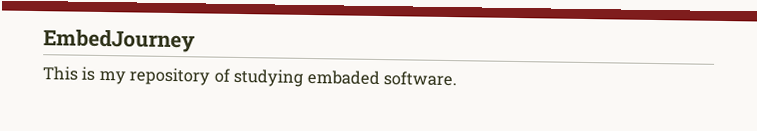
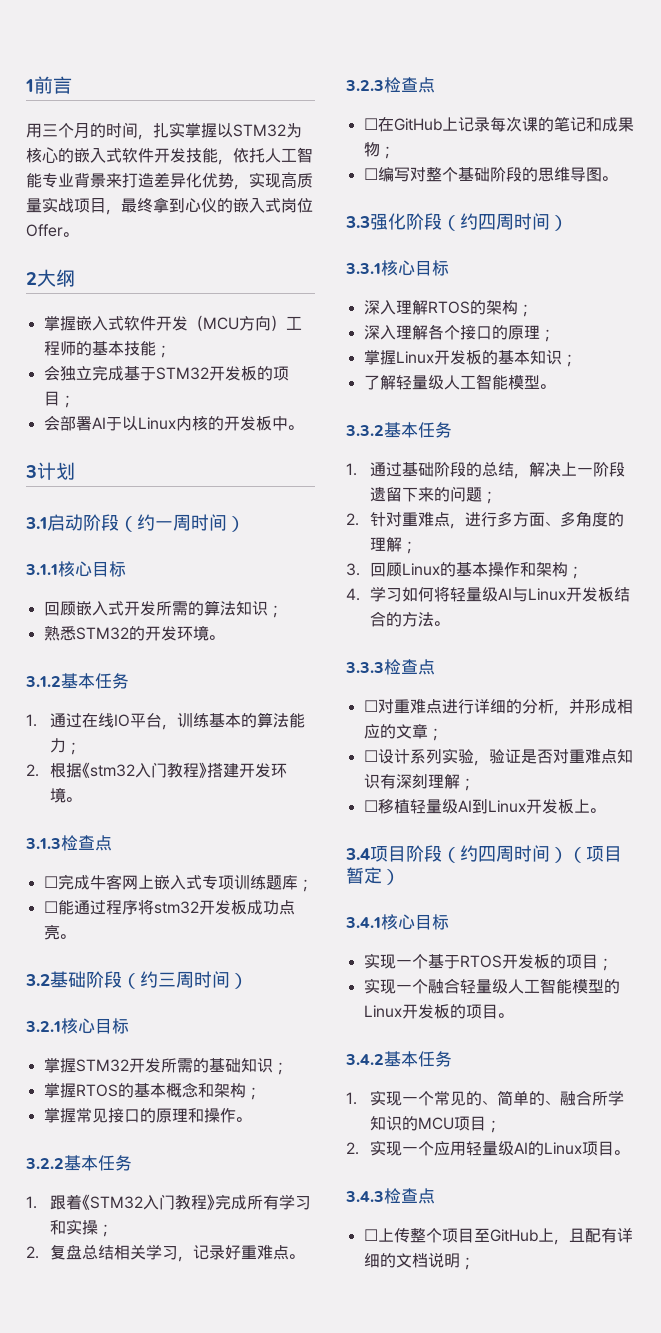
- EmbedJourney
- This is my repository of studying embaded software.
+ 1前言
+ 用三个⽉的时间，扎实掌握以STM32为核⼼的嵌⼊式软件开发技能，依托人工智能专业背景来打造差异化优势，实现⾼质量实战项⽬，最终拿到心仪的嵌⼊式岗位Offer。
+ 2大纲
+ 掌握嵌入式软件开发（MCU方向）工程师的基本技能；
+ 会独立完成基于STM32开发板的项目；
+ 会部署AI于以Linux内核的开发板中。
+ 3计划
+ 3.1启动阶段（约一周时间）
+ 3.1.1核心目标
+ 回顾嵌入式开发所需的算法知识；
+ 熟悉STM32的开发环境。
+ 3.1.2基本任务
+ 1.通过在线IO平台，训练基本的算法能力；
+ 2.根据《stm32入门教程》搭建开发环境。
+ 3.1.3检查点
+ ☐完成牛客网上嵌入式专项训练题库；
+ ☐能通过程序将stm32开发板成功点亮。
+ 3.2基础阶段（约三周时间）
+ 3.2.1核心目标
+ 掌握STM32开发所需的基础知识；
+ 掌握RTOS的基本概念和架构；
+ 掌握常见接口的原理和操作。
+ 3.2.2基本任务
+ 1.跟着《STM32入门教程》完成所有学习和实操；
+ 2.复盘总结相关学习，记录好重难点。
+ 3.2.3检查点
+ ☐在GitHub上记录每次课的笔记和成果物；
+ ☐编写对整个基础阶段的思维导图。
+ 3.3强化阶段（约四周时间）
+ 3.3.1核心目标
+ 深入理解RTOS的架构；
+ 深入理解各个接口的原理；
+ 掌握Linux开发板的基本知识；
+ 了解轻量级人工智能模型。
+ 3.3.2基本任务
+ 1.通过基础阶段的总结，解决上一阶段遗留下来的问题；
+ 2.针对重难点，进行多方面、多角度的理解；
+ 3.回顾Linux的基本操作和架构；
+ 4.学习如何将轻量级AI与Linux开发板结合的方法。
+ 3.3.3检查点
+ ☐对重难点进行详细的分析，并形成相应的文章；
+ ☐设计系列实验，验证是否对重难点知识有深刻理解；
+ ☐移植轻量级AI到Linux开发板上。
+ 3.4项目阶段（约四周时间）（项目暂定）
+ 3.4.1核心目标
+ 实现一个基于RTOS开发板的项目；
+ 实现一个融合轻量级人工智能模型的Linux开发板的项目。
+ 3.4.2基本任务
+ 1.实现一个常见的、简单的、融合所学知识的MCU项目；
+ 2.实现一个应用轻量级AI的Linux项目。
+ 3.4.3检查点
+ ☐上传整个项目至GitHub上，且配有详细的文档说明；

